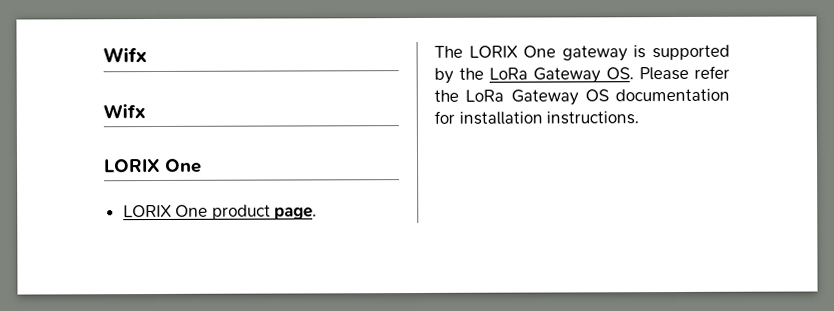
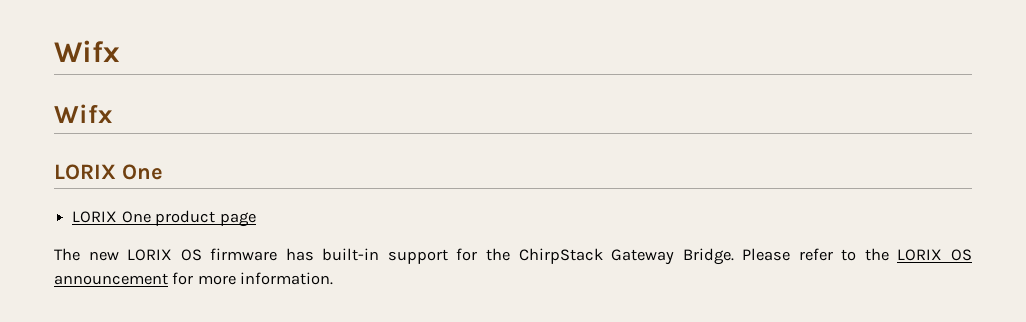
- LORIX One product page.
+ LORIX One product page
- The LORIX One gateway is supported by the LoRa Gateway OS. Please refer the LoRa Gateway OS documentation for installation instructions.
+ The new LORIX OS firmware has built-in support for the ChirpStack Gateway Bridge. Please refer to the LORIX OS announcement for more information.

